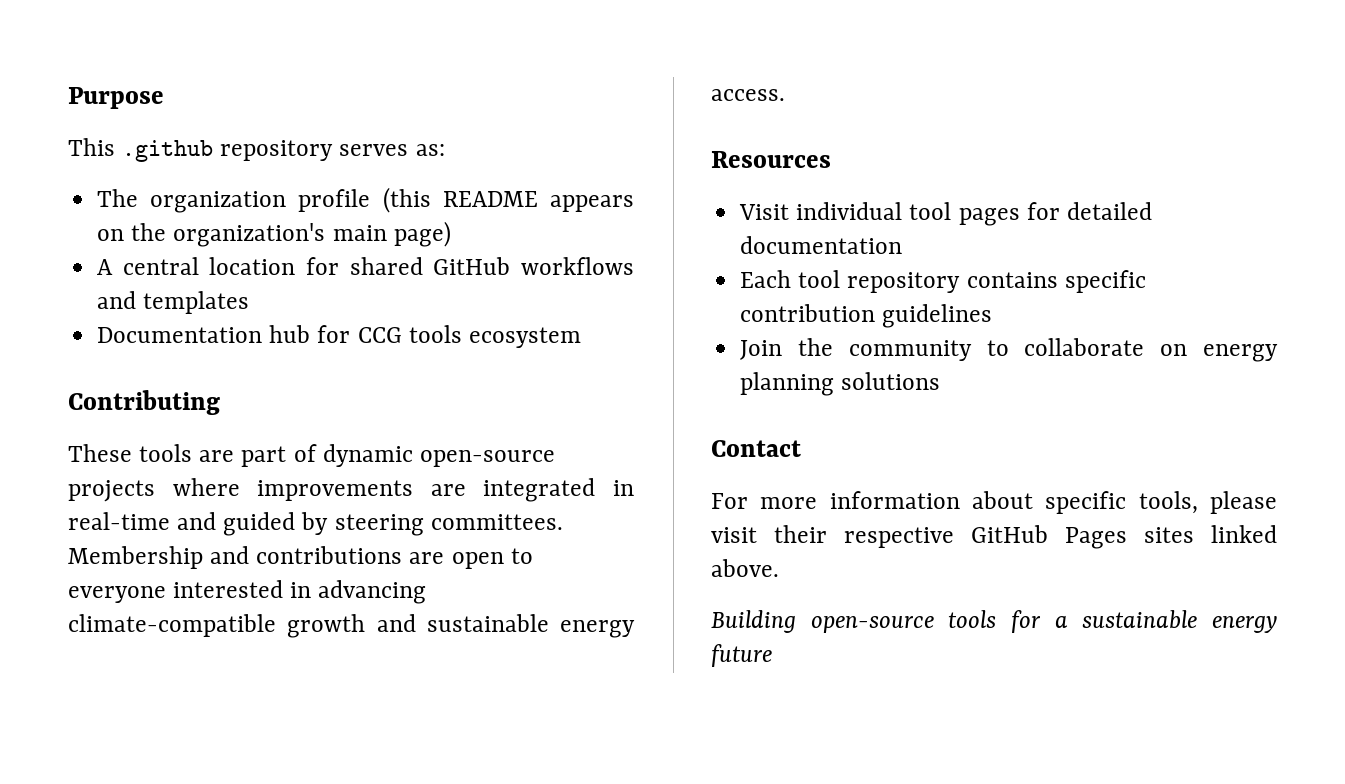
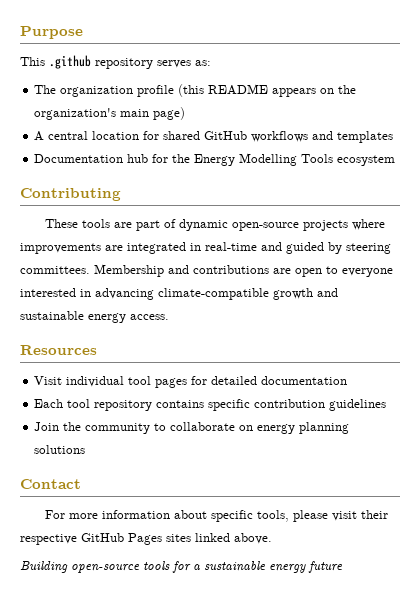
- Documentation hub for CCG tools ecosystem
+ Documentation hub for the Energy Modelling Tools ecosystem

